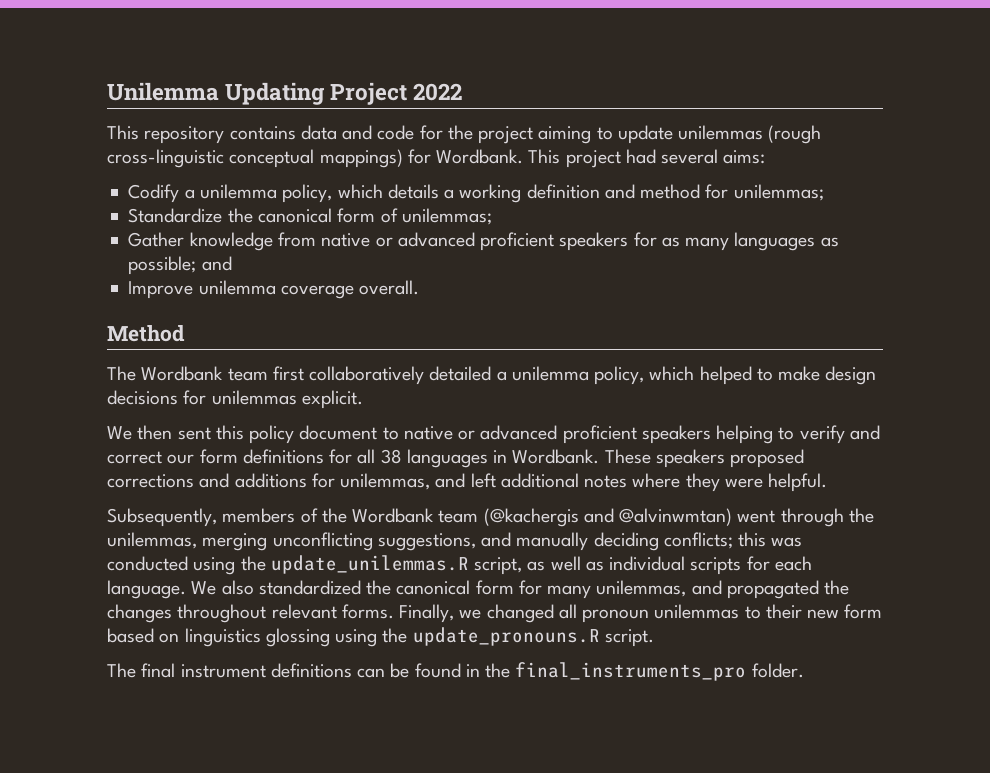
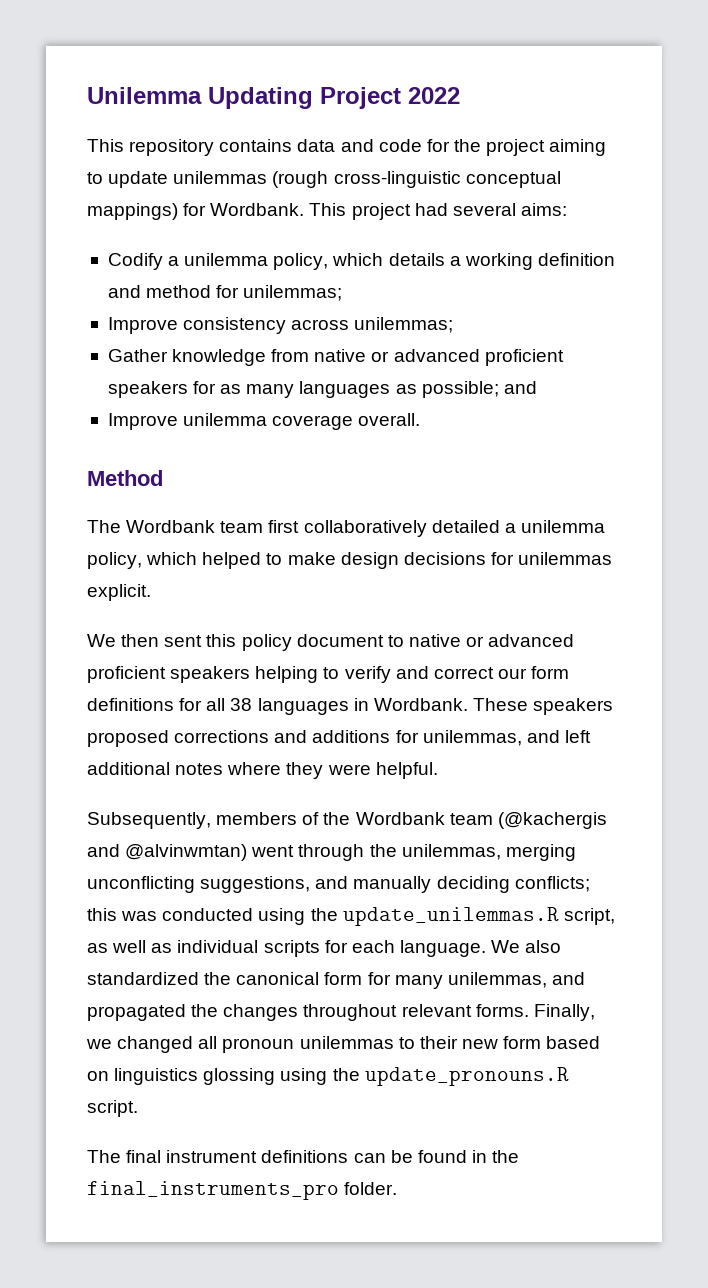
- Standardize the canonical form of unilemmas;
+ Improve consistency across unilemmas;

